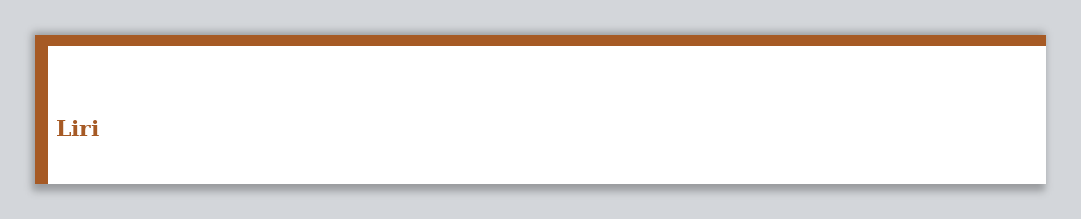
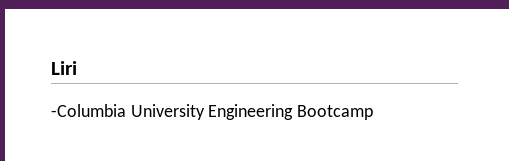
+ -Columbia University Engineering Bootcamp

